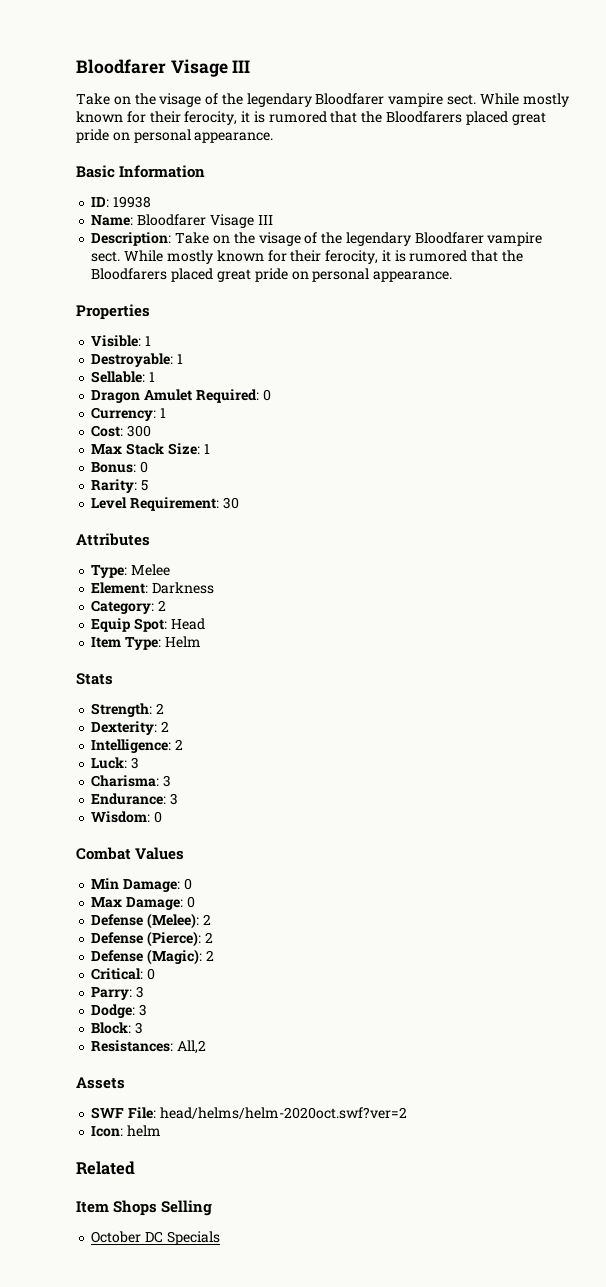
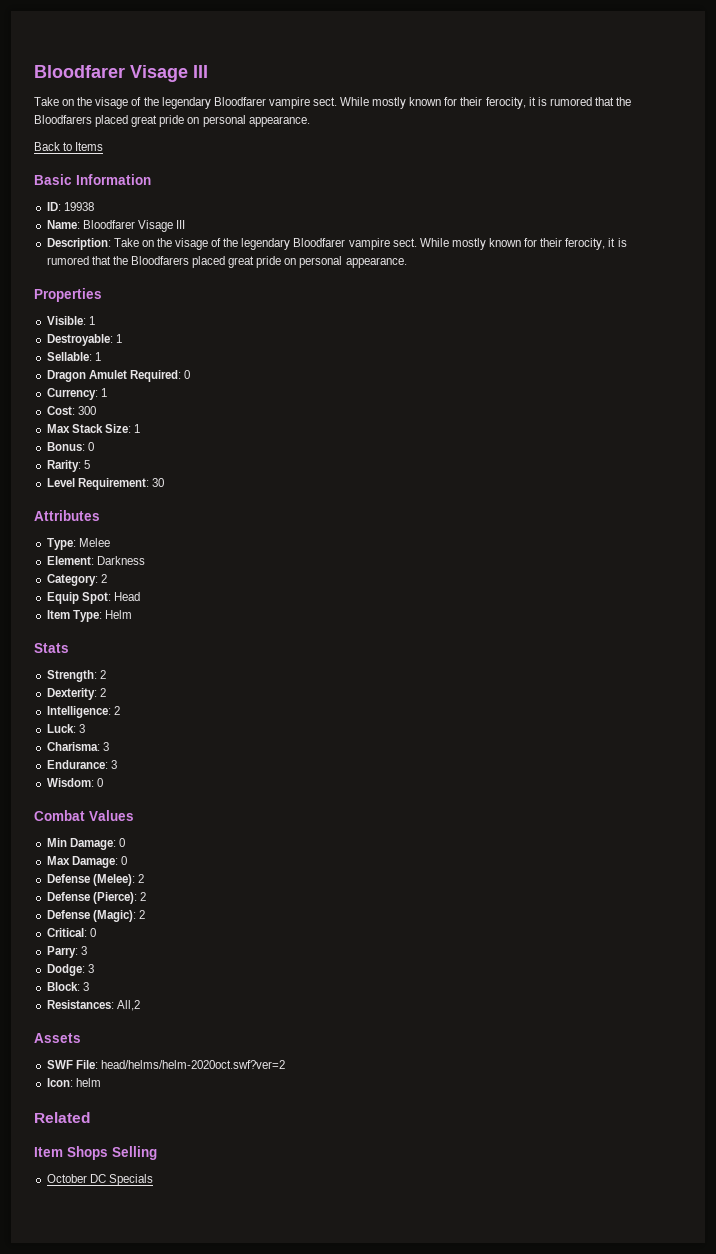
+ Back to Items

